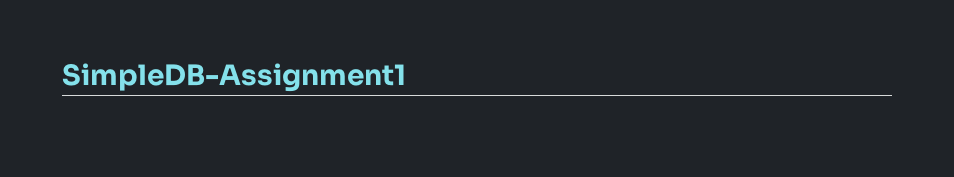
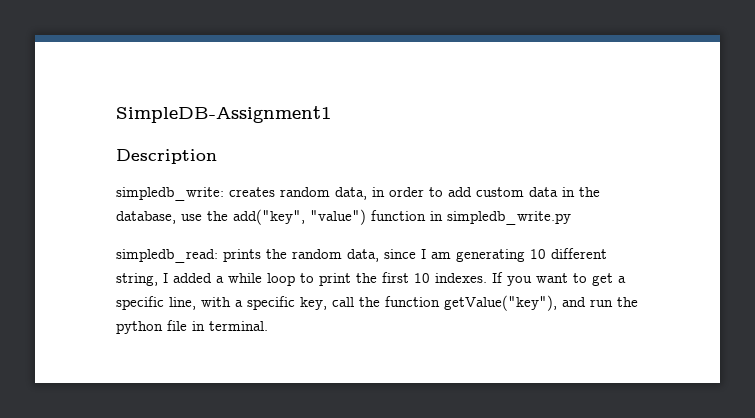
+ Description
+ simpledb_write: creates random data, in order to add custom data in the database, use the add("key", "value") function in simpledb_write.py
+ simpledb_read: prints the random data, since I am generating 10 different string, I added a while loop to print the first 10 indexes. If you want to get a specific line, with a specific key, call the function getValue("key"), and run the python file in terminal.

